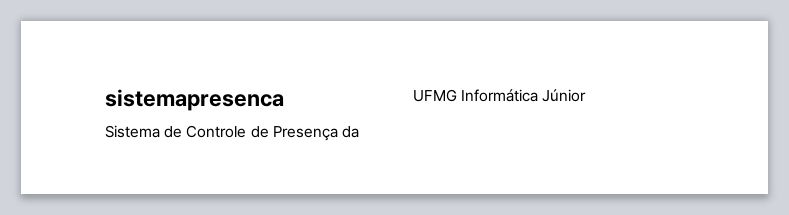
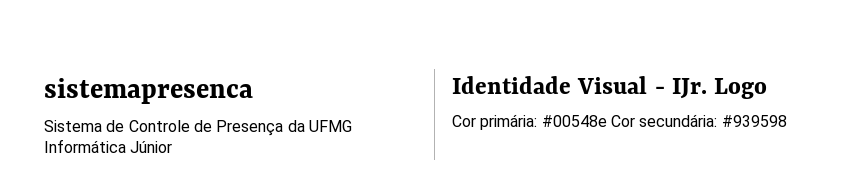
+ Identidade Visual - IJr. Logo
+ Cor primária: #00548e Cor secundária: #939598

